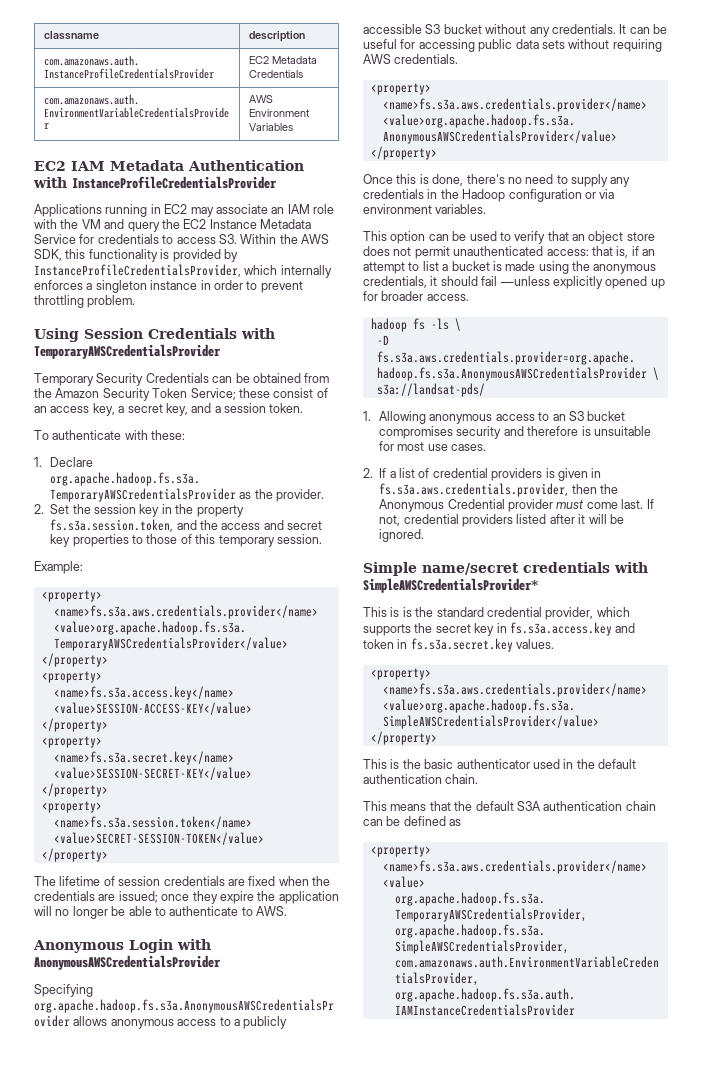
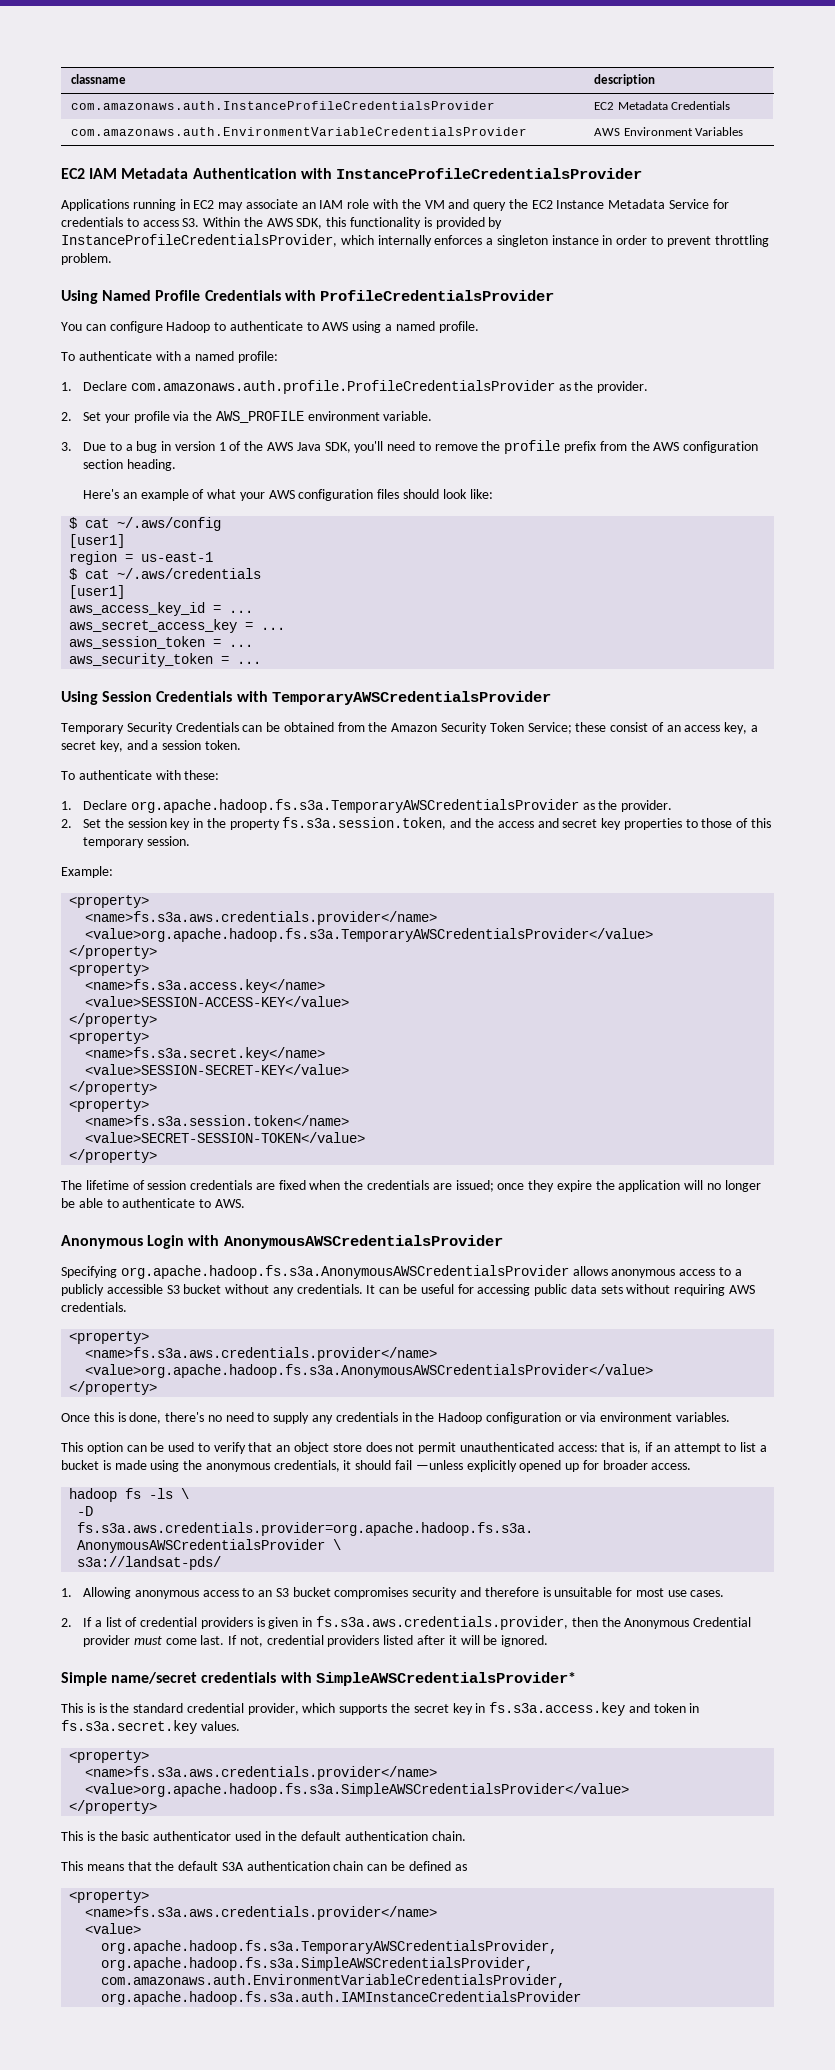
+ Using Named Profile Credentials with ProfileCredentialsProvider
+ You can configure Hadoop to authenticate to AWS using a named profile.
+ To authenticate with a named profile:
+ 1. Declare com.amazonaws.auth.profile.ProfileCredentialsProvider as the provider.
+ 2. Set your profile via the AWS_PROFILE environment variable.
+ 3. Due to a bug in version 1 of the AWS Java SDK, you'll need to remove the profile prefix from the AWS configuration section heading.
+ Here's an example of what your AWS configuration files should look like:
+ $ cat ~/.aws/config
+ [user1]
+ region = us-east-1
+ $ cat ~/.aws/credentials
+ [user1]
+ aws_access_key_id = ...
+ aws_secret_access_key = ...
+ aws_session_token = ...
+ aws_security_token = ...

